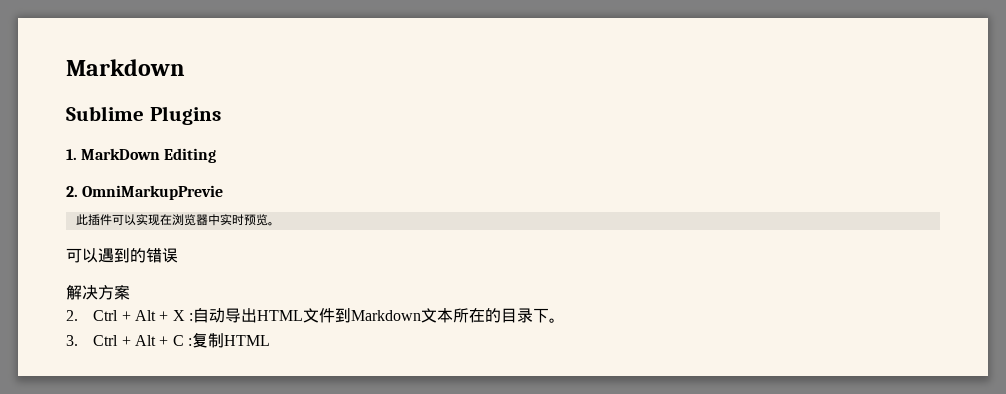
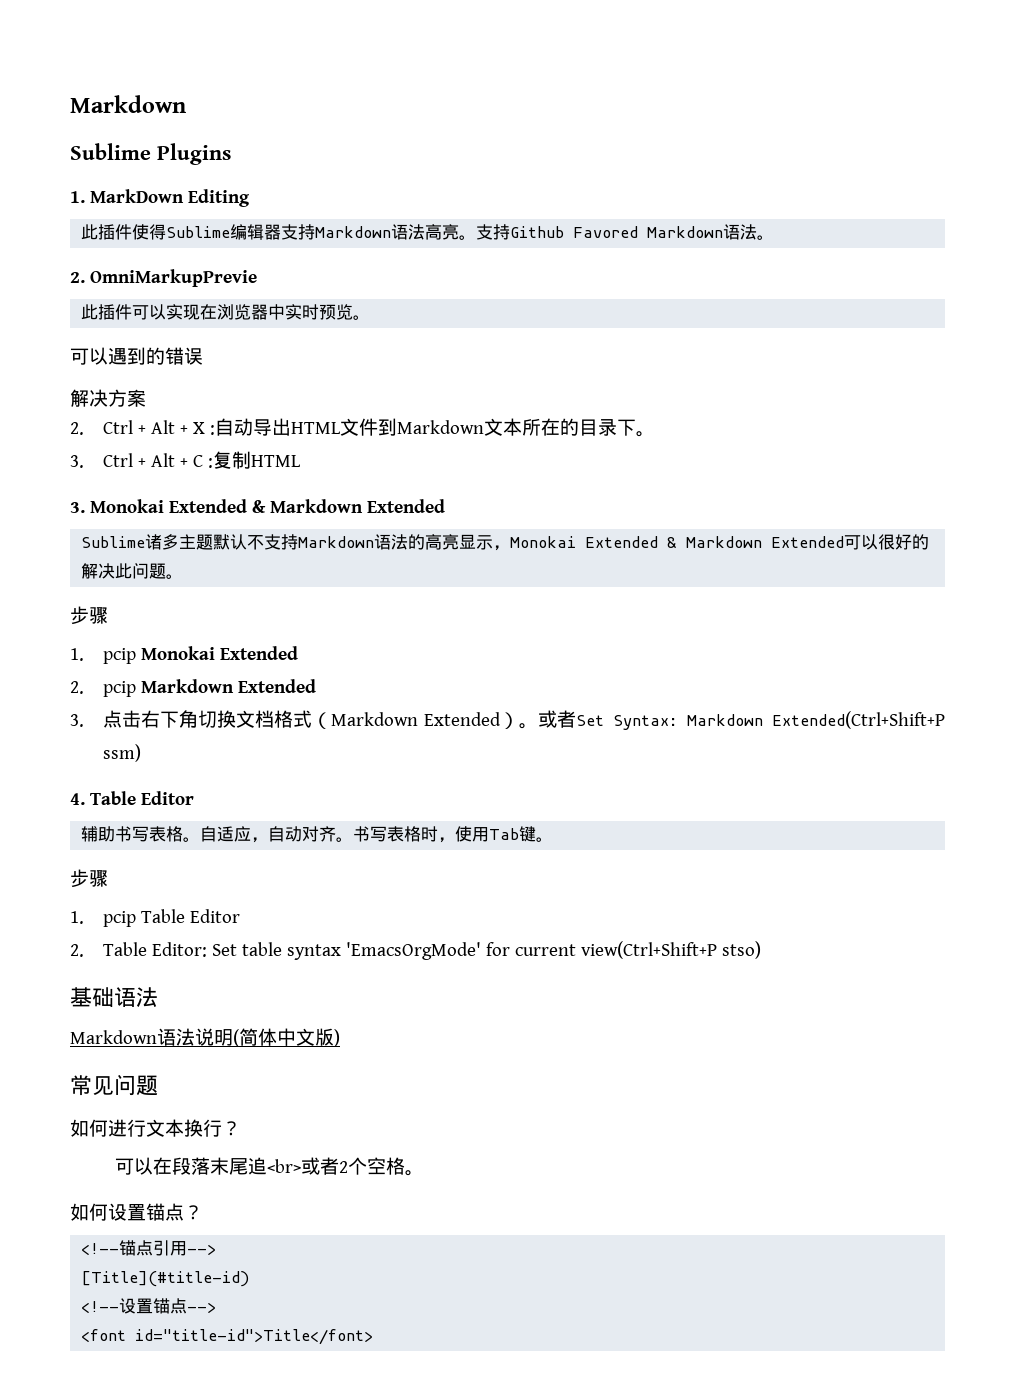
+ 此插件使得Sublime编辑器支持Markdown语法高亮。支持Github Favored Markdown语法。
+ 3. Monokai Extended & Markdown Extended
+ Sublime诸多主题默认不支持Markdown语法的高亮显示，Monokai Extended & Markdown Extended可以很好的解决此问题。
+ 步骤
+ 1. pcip Monokai Extended
+ 2. pcip Markdown Extended
+ 3.点击右下角切换文档格式（Markdown Extended）。或者Set Syntax: Markdown Extended(Ctrl+Shift+P ssm)
+ 4. Table Editor
+ 辅助书写表格。自适应，自动对齐。书写表格时，使用Tab键。
+ 步骤
+ 1. pcip Table Editor
+ 2. Table Editor: Set table syntax 'EmacsOrgMode' for current view(Ctrl+Shift+P stso)
+ 基础语法
+ Markdown语法说明(简体中文版)
+ 常见问题
+ 如何进行文本换行？
+ 可以在段落末尾追<br>或者2个空格。
+ 如何设置锚点？
+ <!--锚点引用-->
+ [Title](#title-id)
+ <!--设置锚点-->
+ <font id="title-id">Title</font>

